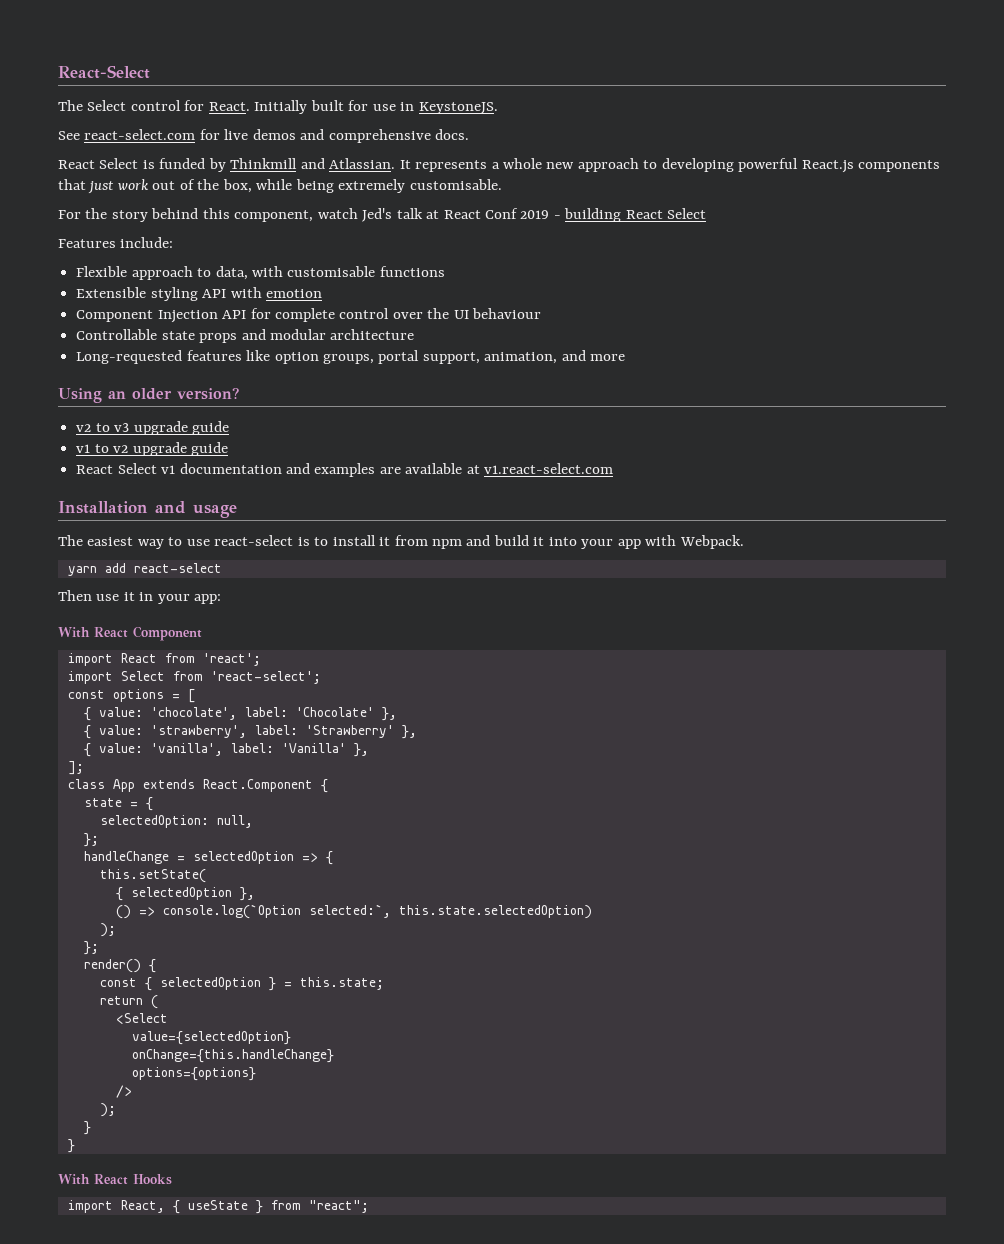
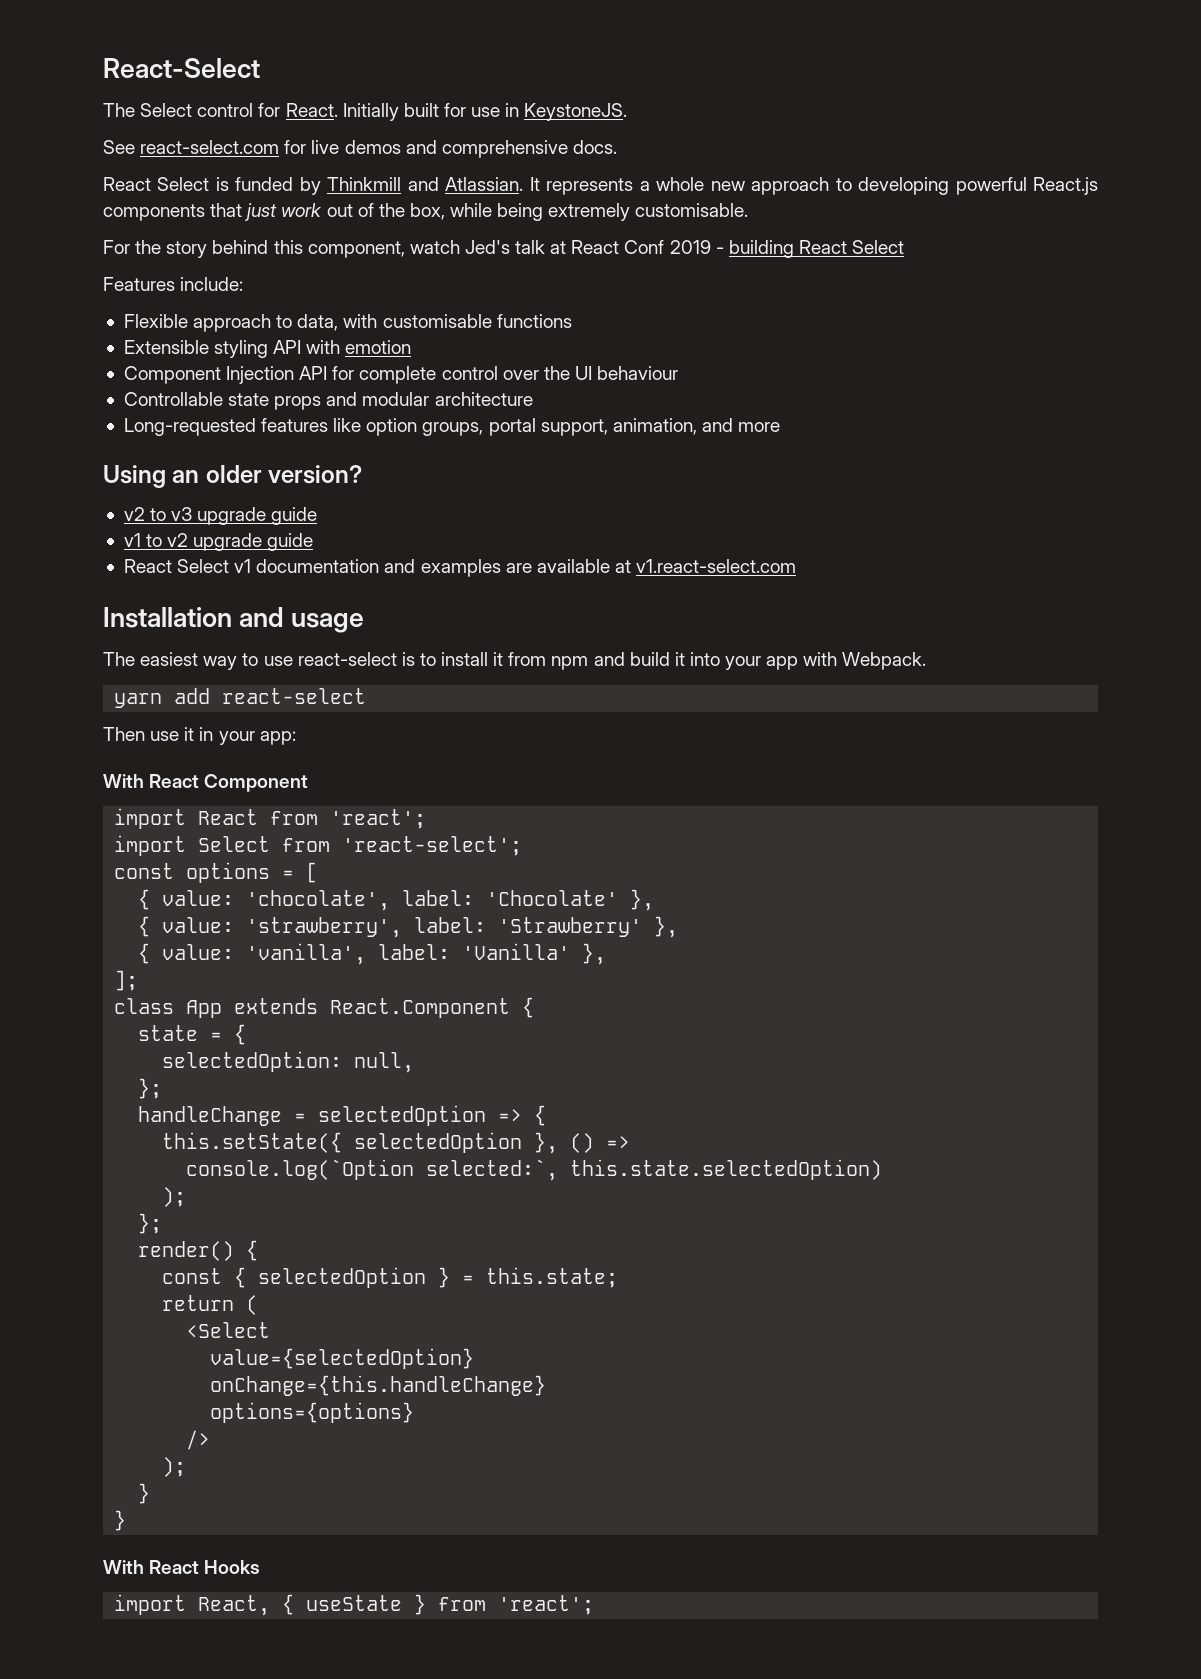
- this.setState(
- { selectedOption },
- () => console.log(`Option selected:`, this.state.selectedOption)
+ this.setState({ selectedOption }, () =>
+ console.log(`Option selected:`, this.state.selectedOption)
- import React, { useState } from "react";
+ import React, { useState } from 'react';

